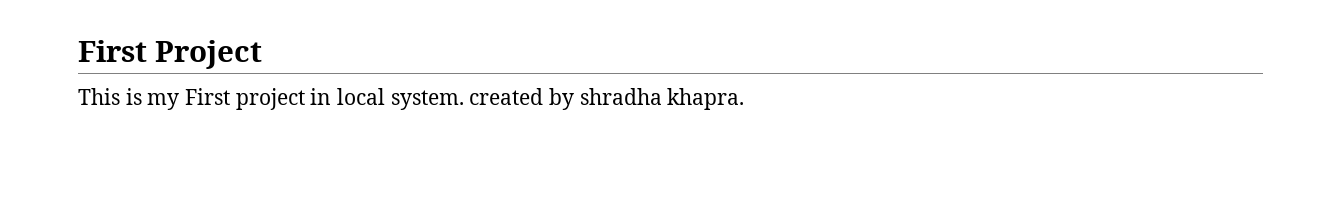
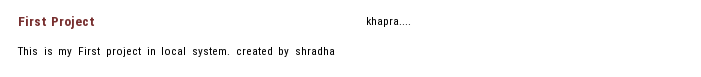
- This is my First project in local system. created by shradha khapra.
+ This is my First project in local system. created by shradha khapra....

